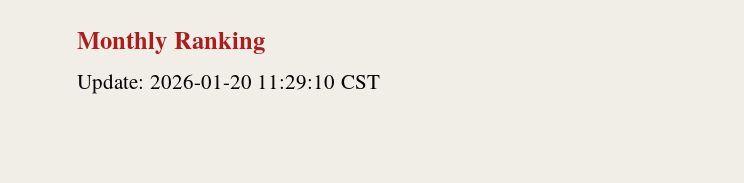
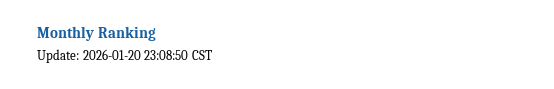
- Update: 2026-01-20 11:29:10 CST
+ Update: 2026-01-20 23:08:50 CST

